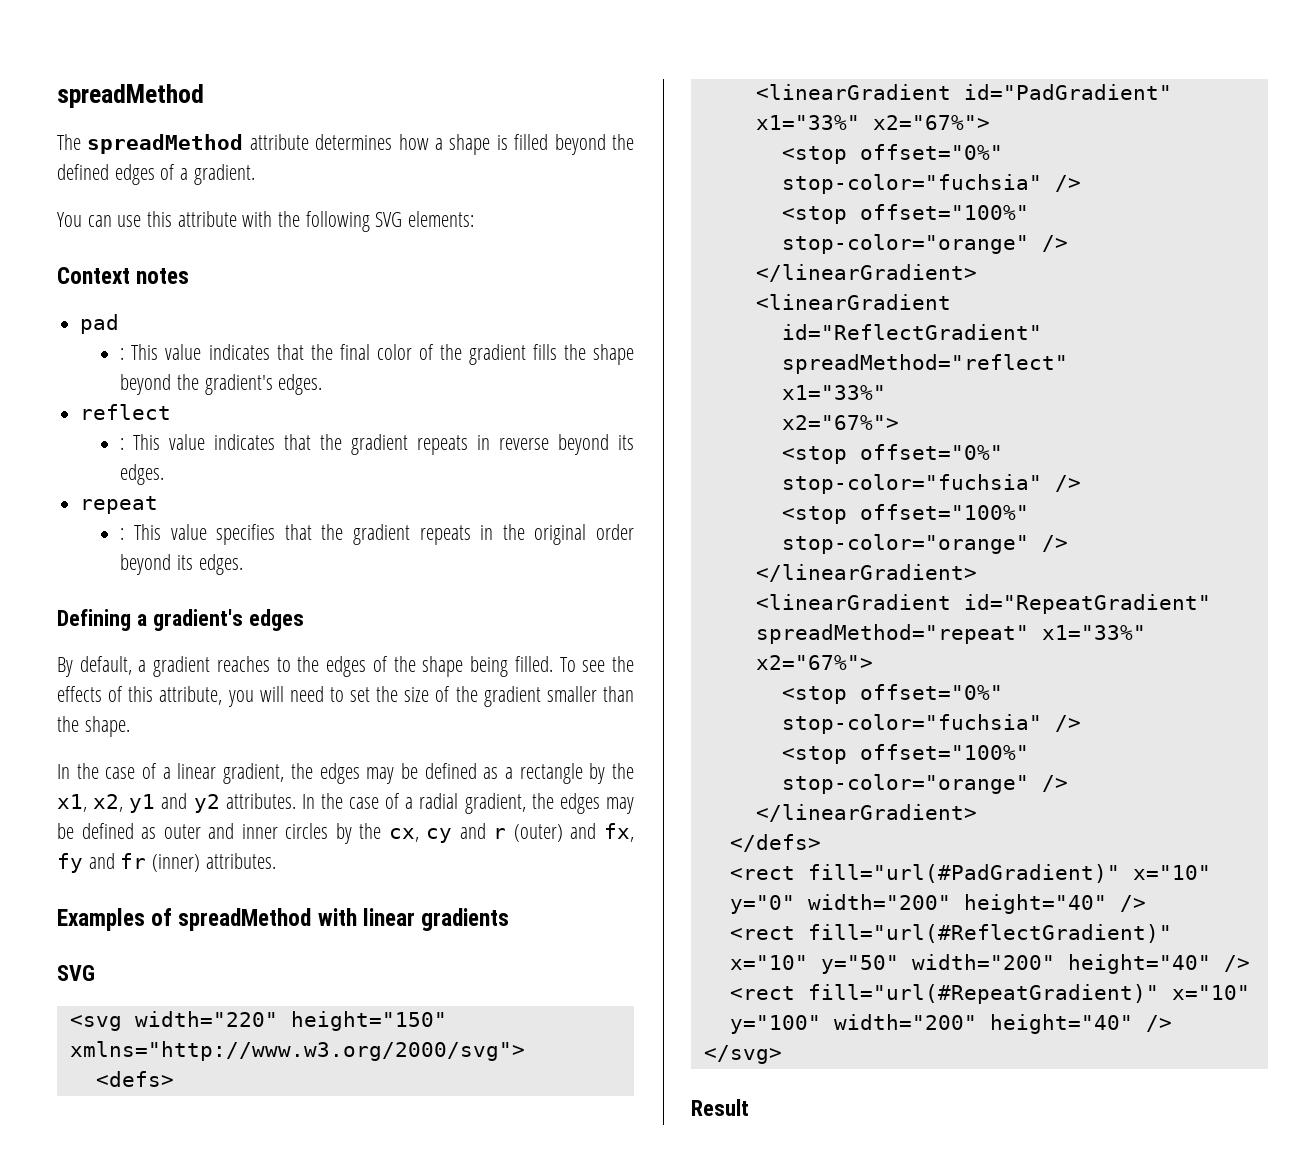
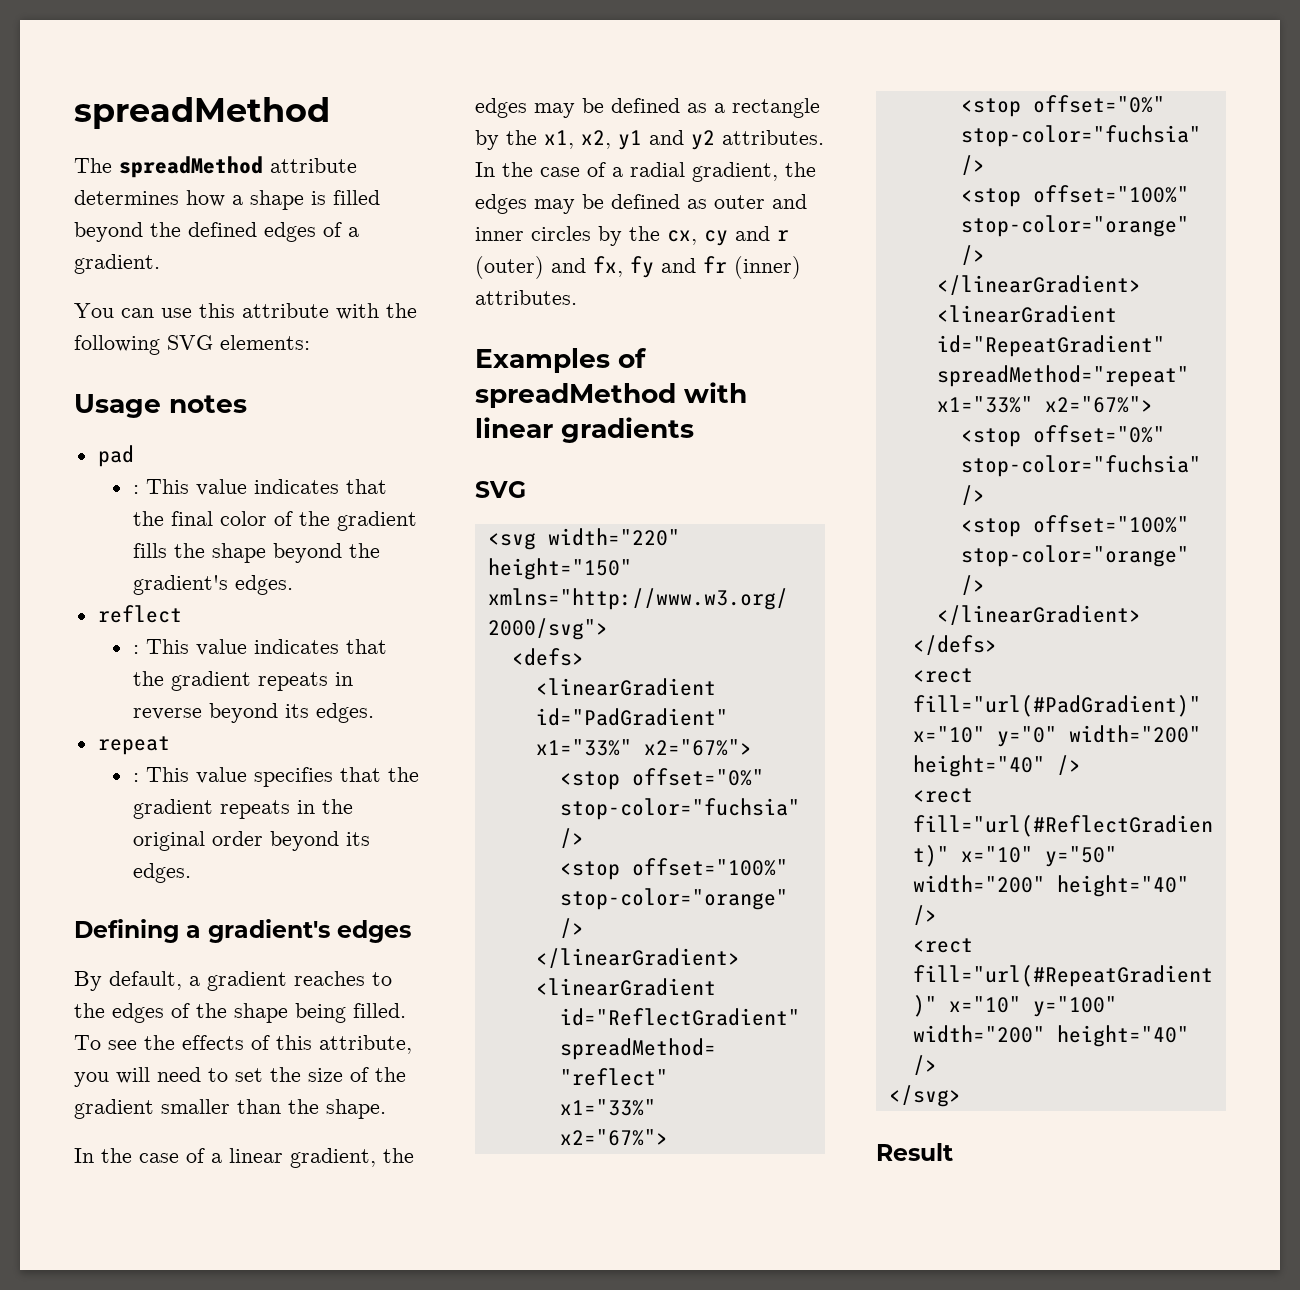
- Context notes
+ Usage notes

